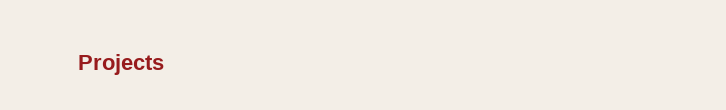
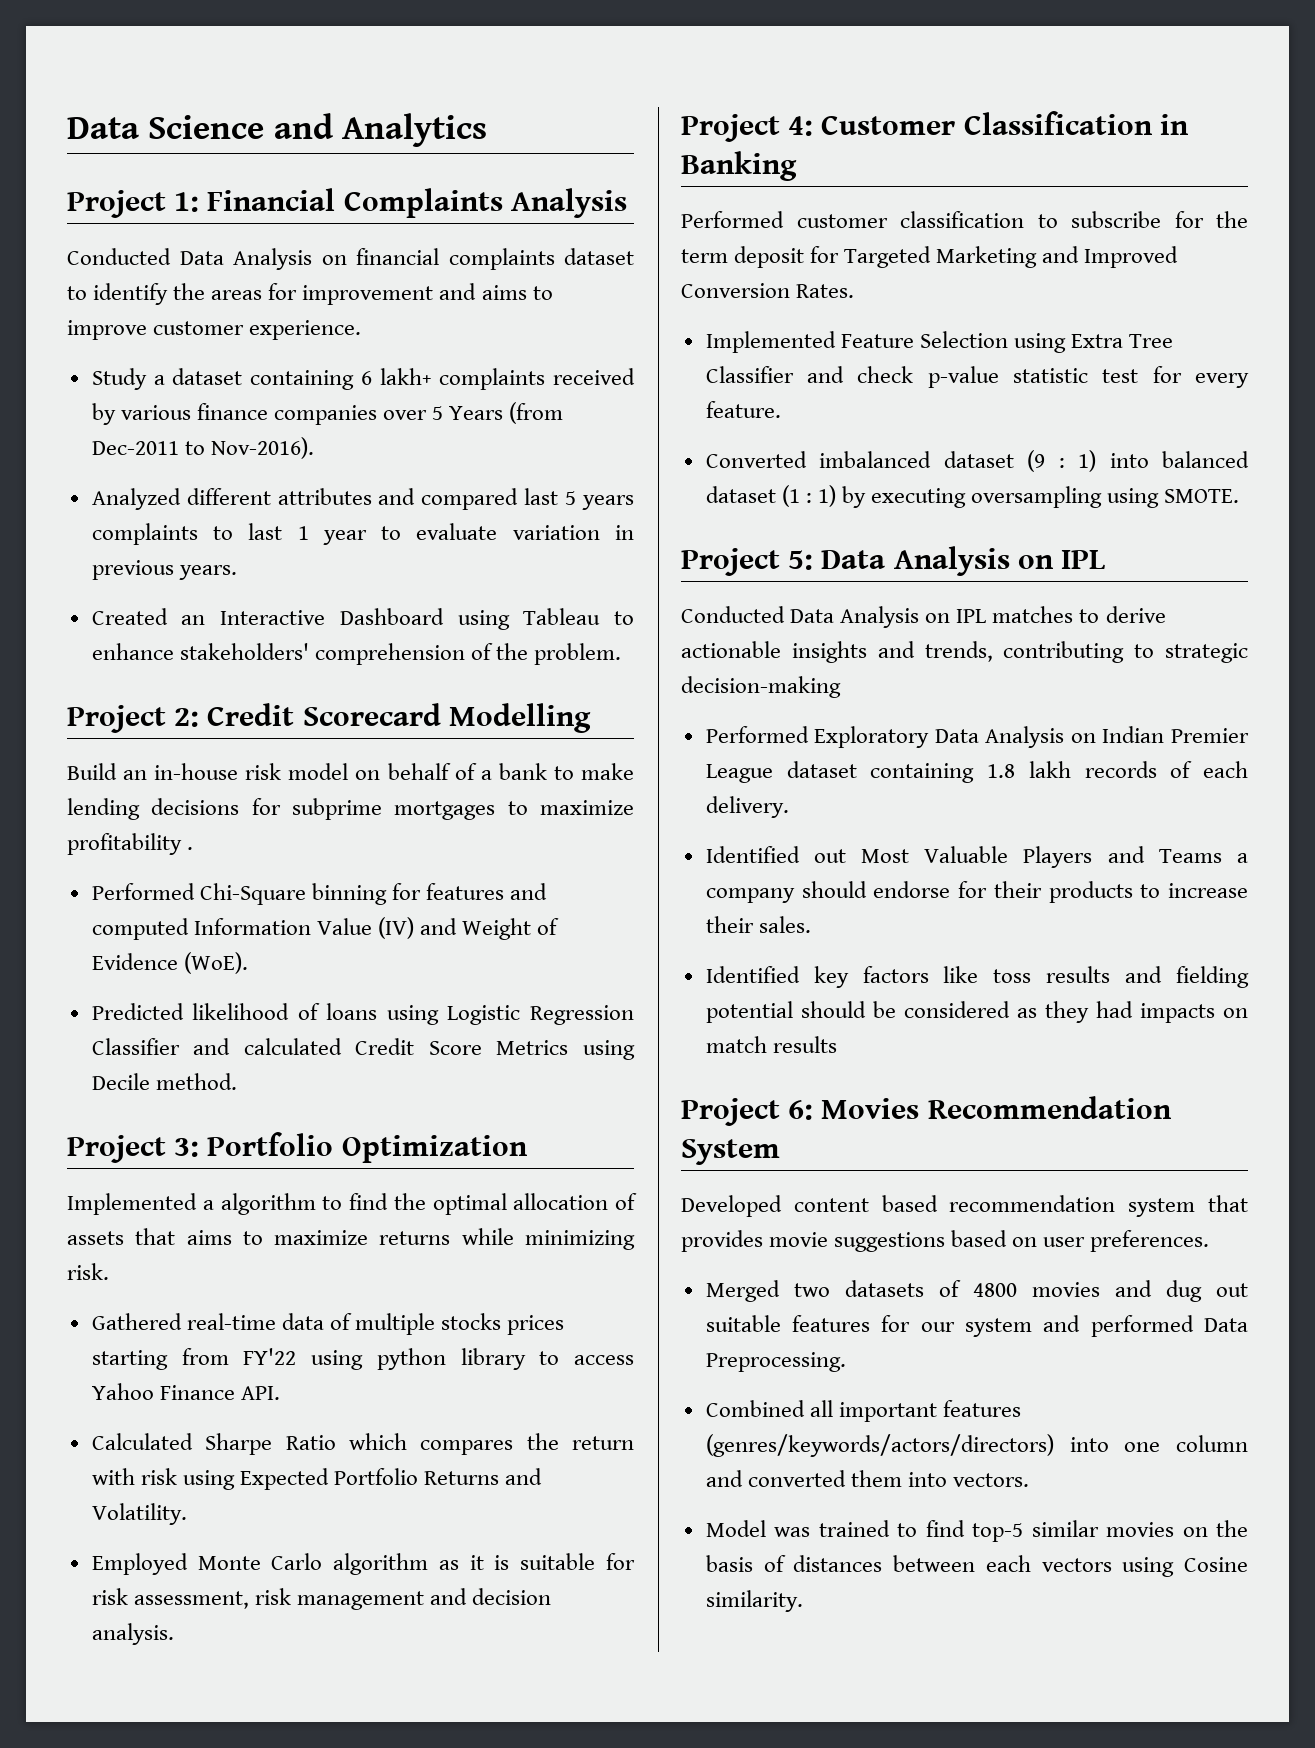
- Projects
+ Data Science and Analytics
+ Project 1: Financial Complaints Analysis
+ Conducted Data Analysis on financial complaints dataset to identify the areas for improvement and aims to improve customer experience.
+ Study a dataset containing 6 lakh+ complaints received by various finance companies over 5 Years (from Dec-2011 to Nov-2016).
+ Analyzed different attributes and compared last 5 years complaints to last 1 year to evaluate variation in previous years.
+ Created an Interactive Dashboard using Tableau to enhance stakeholders' comprehension of the problem.
+ Project 2: Credit Scorecard Modelling
+ Build an in-house risk model on behalf of a bank to make lending decisions for subprime mortgages to maximize profitability .
+ Performed Chi-Square binning for features and computed Information Value (IV) and Weight of Evidence (WoE).
+ Predicted likelihood of loans using Logistic Regression Classifier and calculated Credit Score Metrics using Decile method.
+ Project 3: Portfolio Optimization
+ Implemented a algorithm to find the optimal allocation of assets that aims to maximize returns while minimizing risk.
+ Gathered real-time data of multiple stocks prices starting from FY'22 using python library to access Yahoo Finance API.
+ Calculated Sharpe Ratio which compares the return with risk using Expected Portfolio Returns and Volatility.
+ Employed Monte Carlo algorithm as it is suitable for risk assessment, risk management and decision analysis.
+ Project 4: Customer Classification in Banking
+ Performed customer classification to subscribe for the term deposit for Targeted Marketing and Improved Conversion Rates.
+ Implemented Feature Selection using Extra Tree Classifier and check p-value statistic test for every feature.
+ Converted imbalanced dataset (9 : 1) into balanced dataset (1 : 1) by executing oversampling using SMOTE.
+ Project 5: Data Analysis on IPL
+ Conducted Data Analysis on IPL matches to derive actionable insights and trends, contributing to strategic decision-making
+ Performed Exploratory Data Analysis on Indian Premier League dataset containing 1.8 lakh records of each delivery.
+ Identified out Most Valuable Players and Teams a company should endorse for their products to increase their sales.
+ Identified key factors like toss results and fielding potential should be considered as they had impacts on match results
+ Project 6: Movies Recommendation System
+ Developed content based recommendation system that provides movie suggestions based on user preferences.
+ Merged two datasets of 4800 movies and dug out suitable features for our system and performed Data Preprocessing.
+ Combined all important features (genres/keywords/actors/directors) into one column and converted them into vectors.
+ Model was trained to find top-5 similar movies on the basis of distances between each vectors using Cosine similarity.

